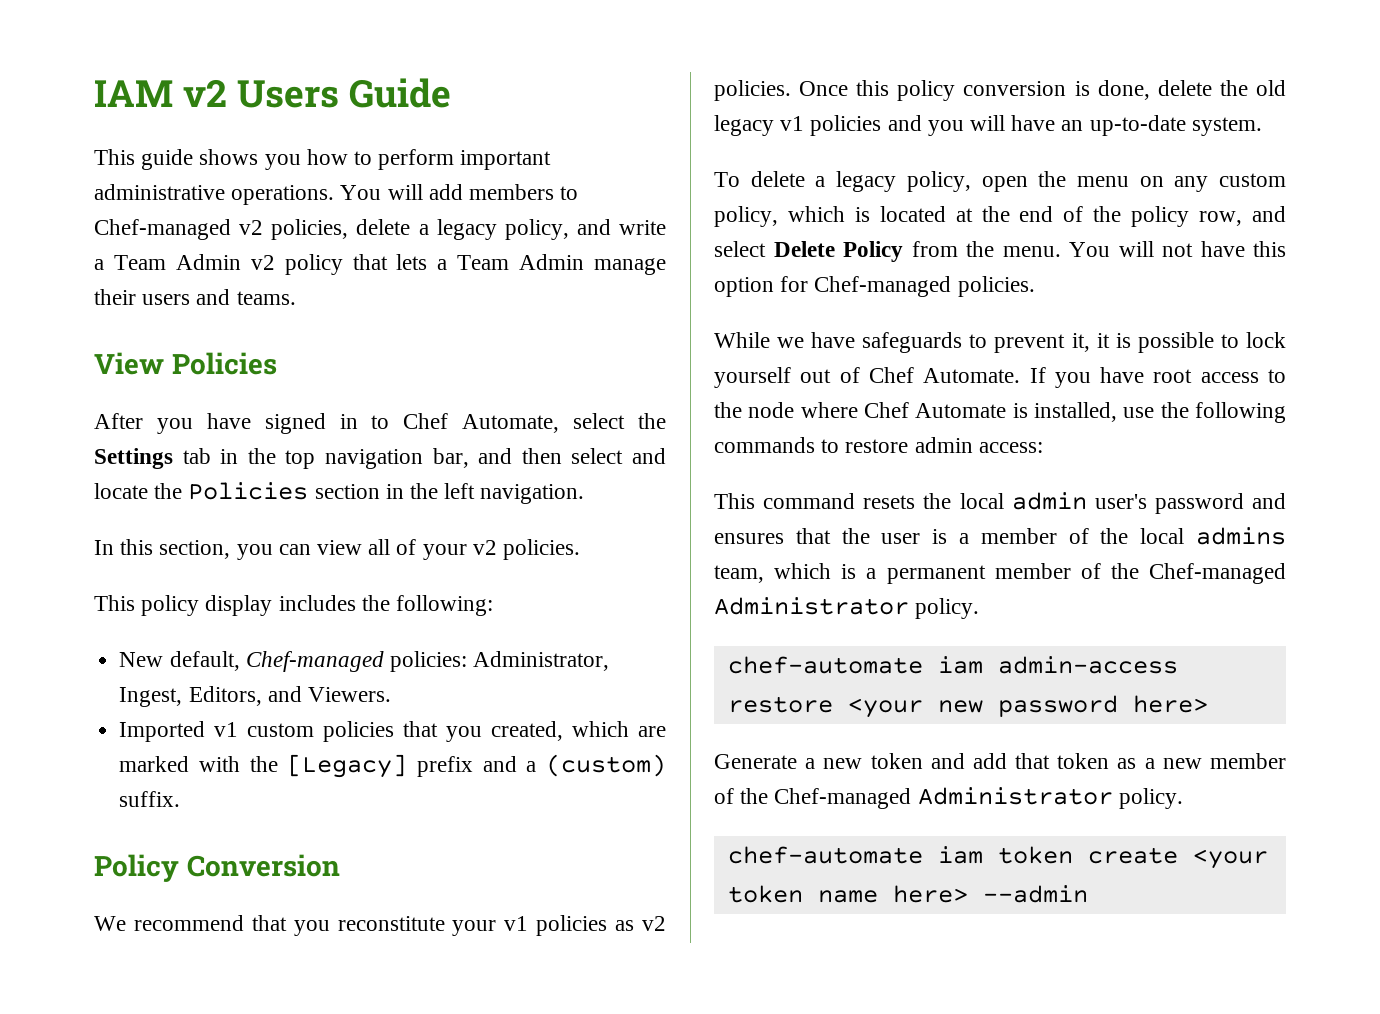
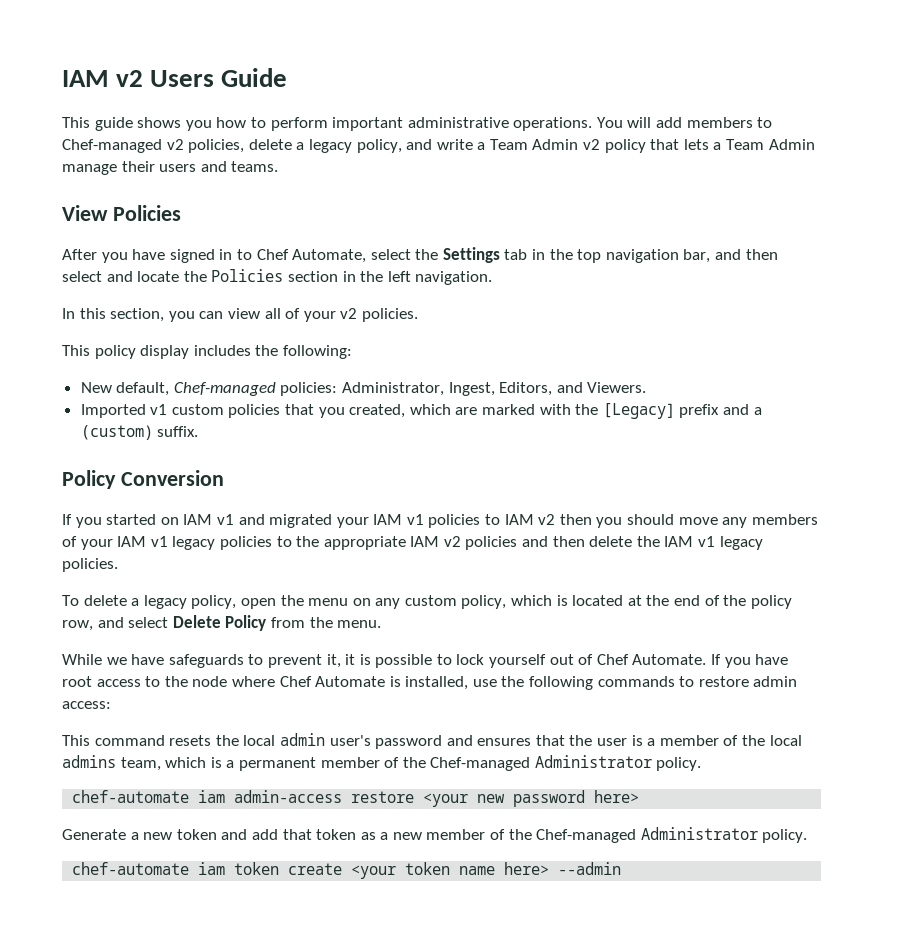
- We recommend that you reconstitute your v1 policies as v2 policies. Once this policy conversion is done, delete the old legacy v1 policies and you will have an up-to-date system.
+ If you started on IAM v1 and migrated your IAM v1 policies to IAM v2 then you should move any members of your IAM v1 legacy policies to the appropriate IAM v2 policies and then delete the IAM v1 legacy policies.
- You will not have this option for Chef-managed policies.

